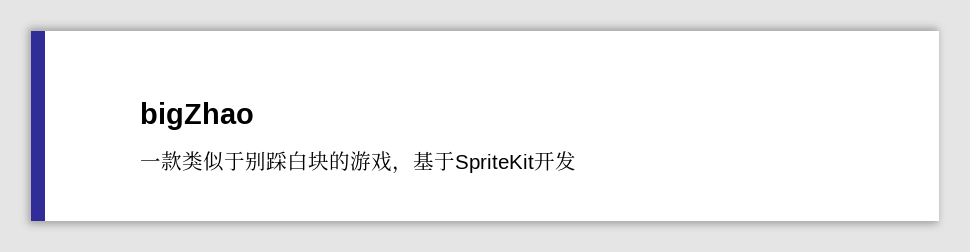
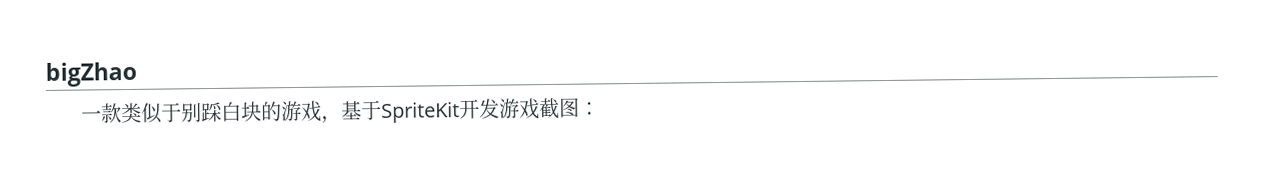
- 一款类似于别踩白块的游戏，基于SpriteKit开发
+ 一款类似于别踩白块的游戏，基于SpriteKit开发游戏截图：

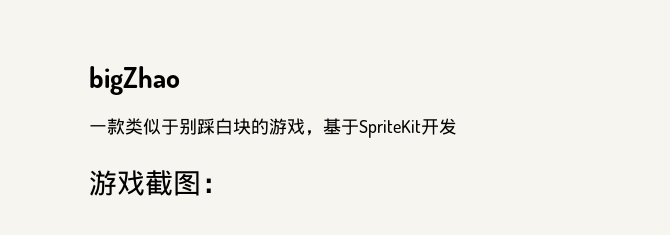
- 一款类似于别踩白块的游戏，基于SpriteKit开发游戏截图：
+ 一款类似于别踩白块的游戏，基于SpriteKit开发
+ 游戏截图：

